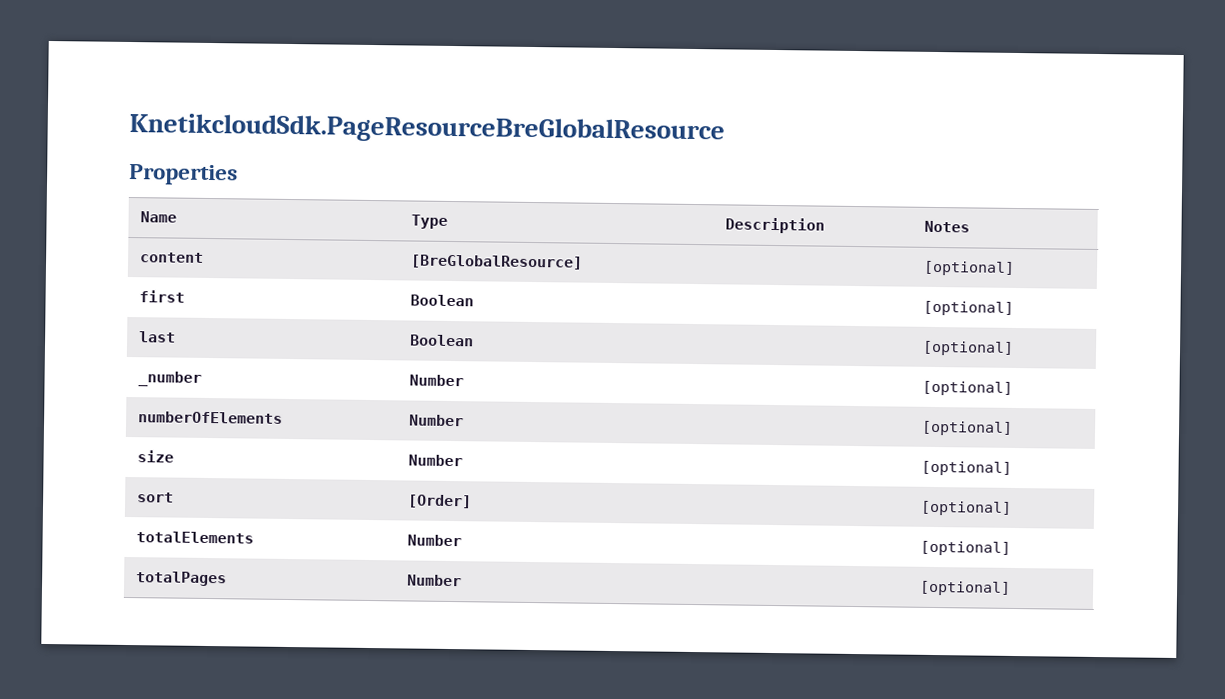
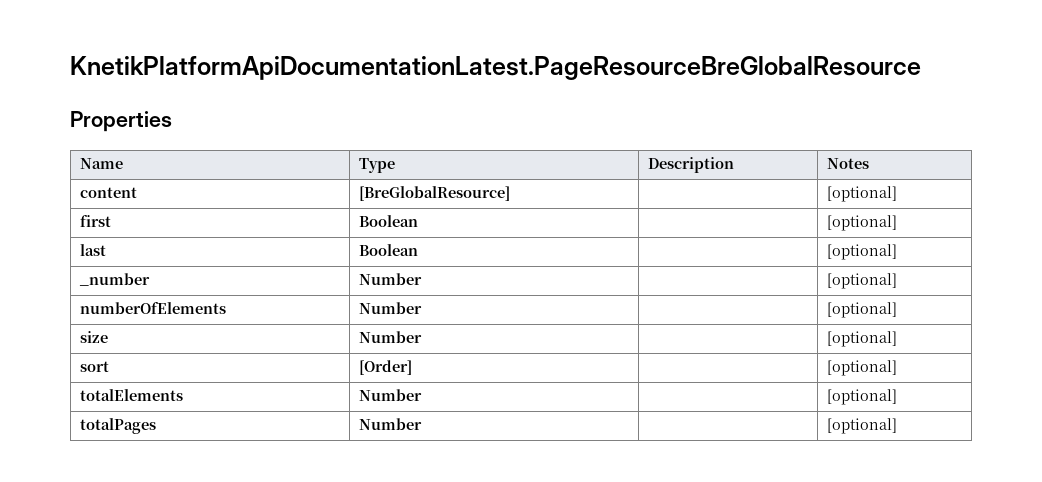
- KnetikcloudSdk.PageResourceBreGlobalResource
+ KnetikPlatformApiDocumentationLatest.PageResourceBreGlobalResource

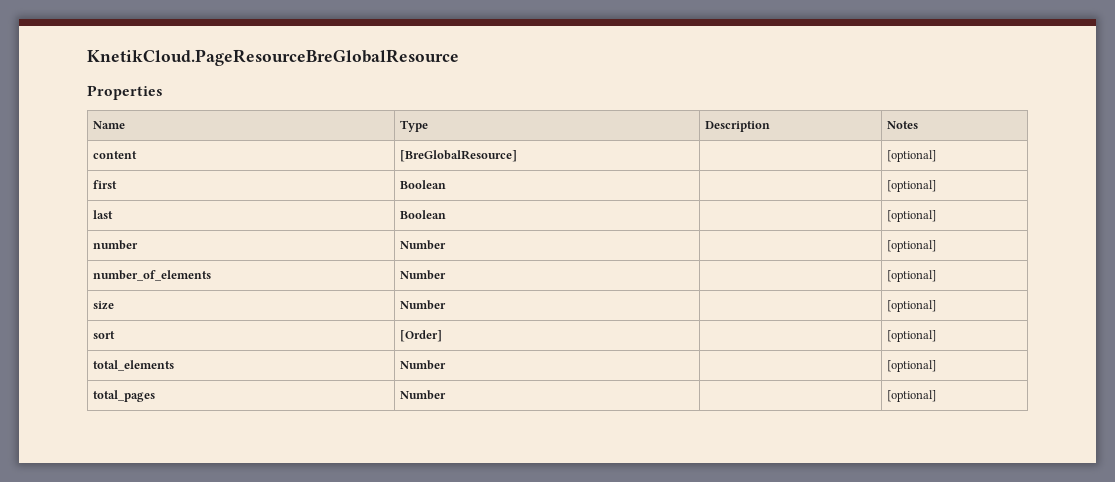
- KnetikPlatformApiDocumentationLatest.PageResourceBreGlobalResource
+ KnetikCloud.PageResourceBreGlobalResource
- _number | Number | | [optional]
- numberOfElements | Number | | [optional]
+ number | Number | | [optional]
+ number_of_elements | Number | | [optional]
- totalElements | Number | | [optional]
- totalPages | Number | | [optional]
+ total_elements | Number | | [optional]
+ total_pages | Number | | [optional]

